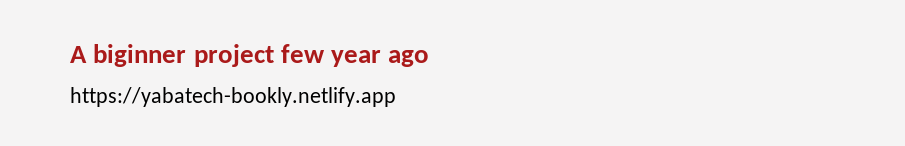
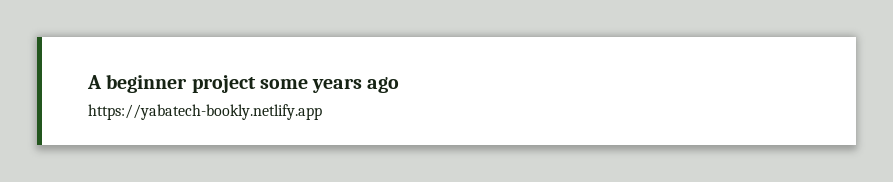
- A biginner project few year ago
+ A beginner project some years ago

